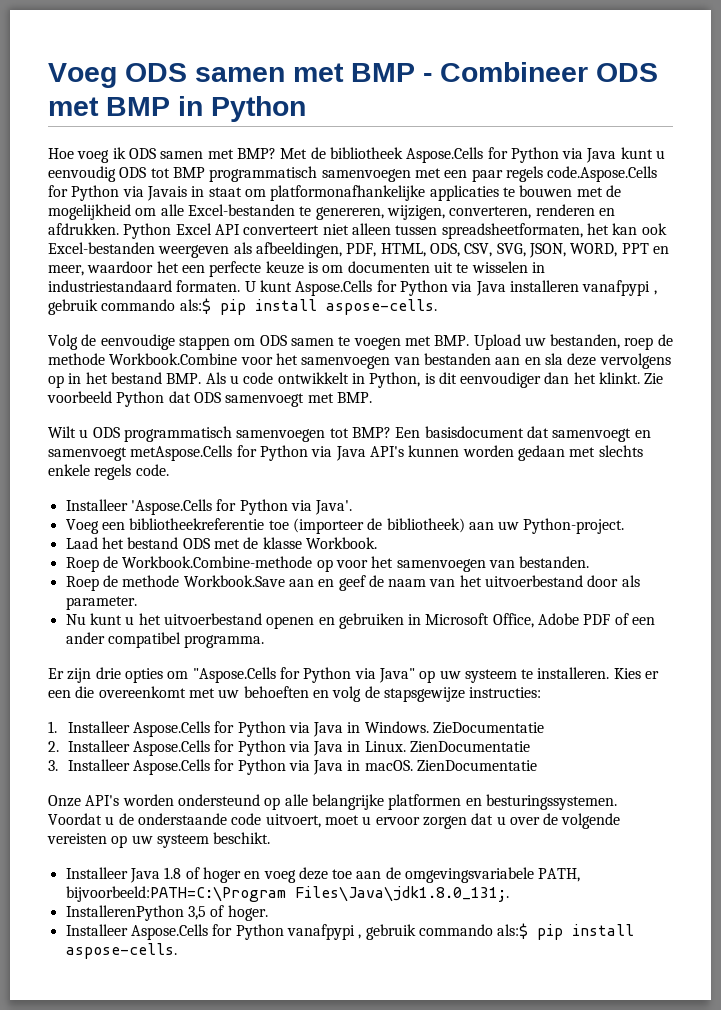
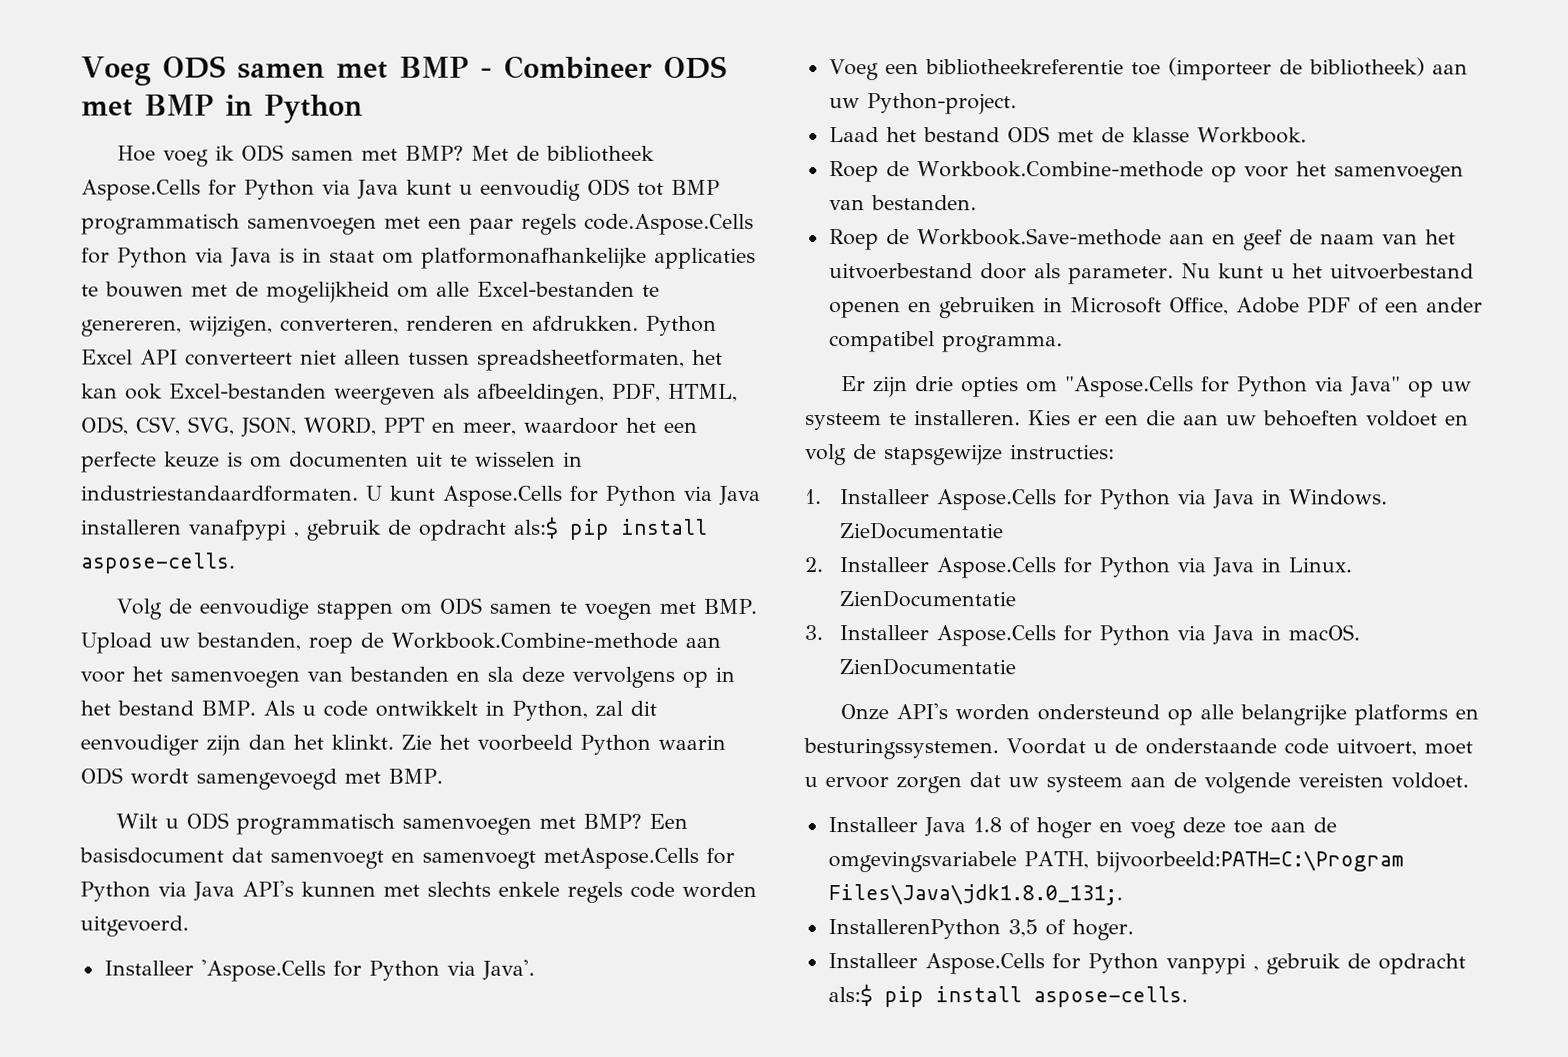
- Met de bibliotheek Aspose.Cells for Python via Java kunt u eenvoudig ODS tot BMP programmatisch samenvoegen met een paar regels code.Aspose.Cells for Python via Javais in staat om platformonafhankelijke applicaties te bouwen met de mogelijkheid om alle Excel-bestanden te genereren, wijzigen, converteren, renderen en afdrukken.
+ Met de bibliotheek Aspose.Cells for Python via Java kunt u eenvoudig ODS tot BMP programmatisch samenvoegen met een paar regels code.Aspose.Cells for Python via Java is in staat om platformonafhankelijke applicaties te bouwen met de mogelijkheid om alle Excel-bestanden te genereren, wijzigen, converteren, renderen en afdrukken.
- Python Excel API converteert niet alleen tussen spreadsheetformaten, het kan ook Excel-bestanden weergeven als afbeeldingen, PDF, HTML, ODS, CSV, SVG, JSON, WORD, PPT en meer, waardoor het een perfecte keuze is om documenten uit te wisselen in industriestandaard formaten.
+ Python Excel API converteert niet alleen tussen spreadsheetformaten, het kan ook Excel-bestanden weergeven als afbeeldingen, PDF, HTML, ODS, CSV, SVG, JSON, WORD, PPT en meer, waardoor het een perfecte keuze is om documenten uit te wisselen in industriestandaardformaten.
- U kunt Aspose.Cells for Python via Java installeren vanafpypi , gebruik commando als:$ pip install aspose-cells.
+ U kunt Aspose.Cells for Python via Java installeren vanafpypi , gebruik de opdracht als:$ pip install aspose-cells.
- Volg de eenvoudige stappen om ODS samen te voegen met BMP. Upload uw bestanden, roep de methode Workbook.Combine voor het samenvoegen van bestanden aan en sla deze vervolgens op in het bestand BMP. Als u code ontwikkelt in Python, is dit eenvoudiger dan het klinkt.
+ Volg de eenvoudige stappen om ODS samen te voegen met BMP. Upload uw bestanden, roep de Workbook.Combine-methode aan voor het samenvoegen van bestanden en sla deze vervolgens op in het bestand BMP. Als u code ontwikkelt in Python, zal dit eenvoudiger zijn dan het klinkt.
- Zie voorbeeld Python dat ODS samenvoegt met BMP.
+ Zie het voorbeeld Python waarin ODS wordt samengevoegd met BMP.
- Wilt u ODS programmatisch samenvoegen tot BMP?
+ Wilt u ODS programmatisch samenvoegen met BMP?
- Een basisdocument dat samenvoegt en samenvoegt metAspose.Cells for Python via Java API's kunnen worden gedaan met slechts enkele regels code.
+ Een basisdocument dat samenvoegt en samenvoegt metAspose.Cells for Python via Java API's kunnen met slechts enkele regels code worden uitgevoerd.
- Roep de methode Workbook.Save aan en geef de naam van het uitvoerbestand door als parameter.
- Nu kunt u het uitvoerbestand openen en gebruiken in Microsoft Office, Adobe PDF of een ander compatibel programma.
+ Roep de Workbook.Save-methode aan en geef de naam van het uitvoerbestand door als parameter. Nu kunt u het uitvoerbestand openen en gebruiken in Microsoft Office, Adobe PDF of een ander compatibel programma.
- Kies er een die overeenkomt met uw behoeften en volg de stapsgewijze instructies:
+ Kies er een die aan uw behoeften voldoet en volg de stapsgewijze instructies:
- Onze API's worden ondersteund op alle belangrijke platformen en besturingssystemen.
+ Onze API's worden ondersteund op alle belangrijke platforms en besturingssystemen.
- Voordat u de onderstaande code uitvoert, moet u ervoor zorgen dat u over de volgende vereisten op uw systeem beschikt.
+ Voordat u de onderstaande code uitvoert, moet u ervoor zorgen dat uw systeem aan de volgende vereisten voldoet.
- Installeer Aspose.Cells for Python vanafpypi , gebruik commando als:$ pip install aspose-cells.
+ Installeer Aspose.Cells for Python vanpypi , gebruik de opdracht als:$ pip install aspose-cells.

